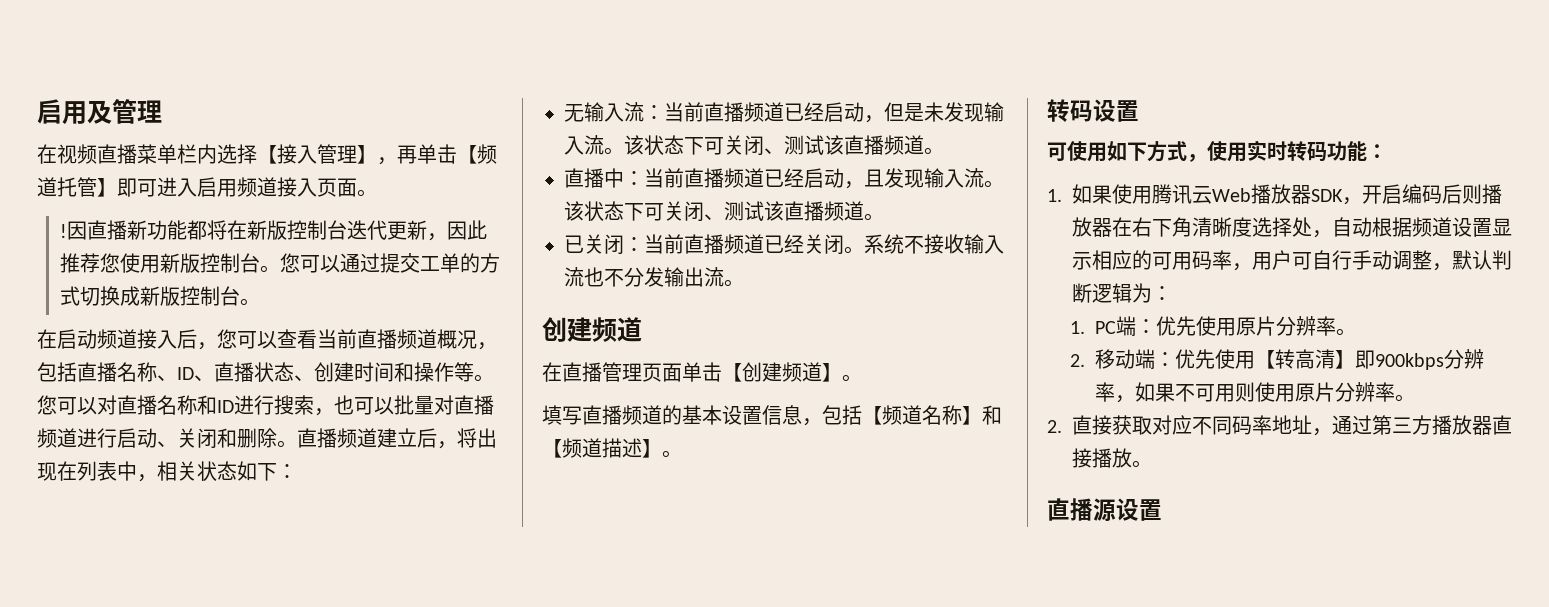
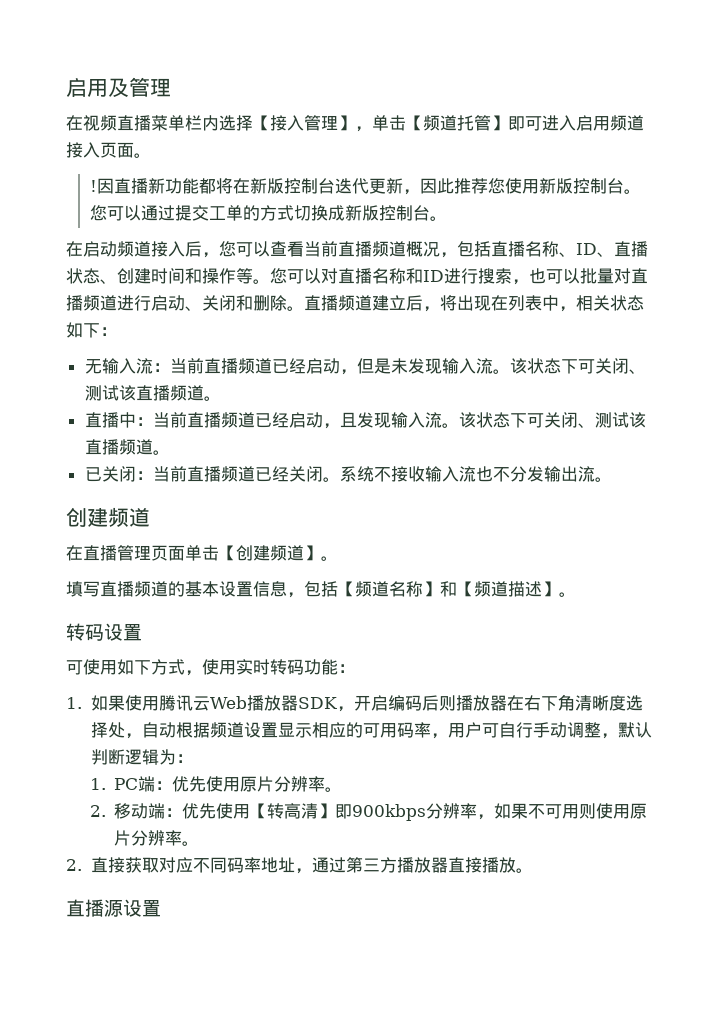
- 在视频直播菜单栏内选择【接入管理】，再单击【频道托管】即可进入启用频道接入页面。
+ 在视频直播菜单栏内选择【接入管理】，单击【频道托管】即可进入启用频道接入页面。

